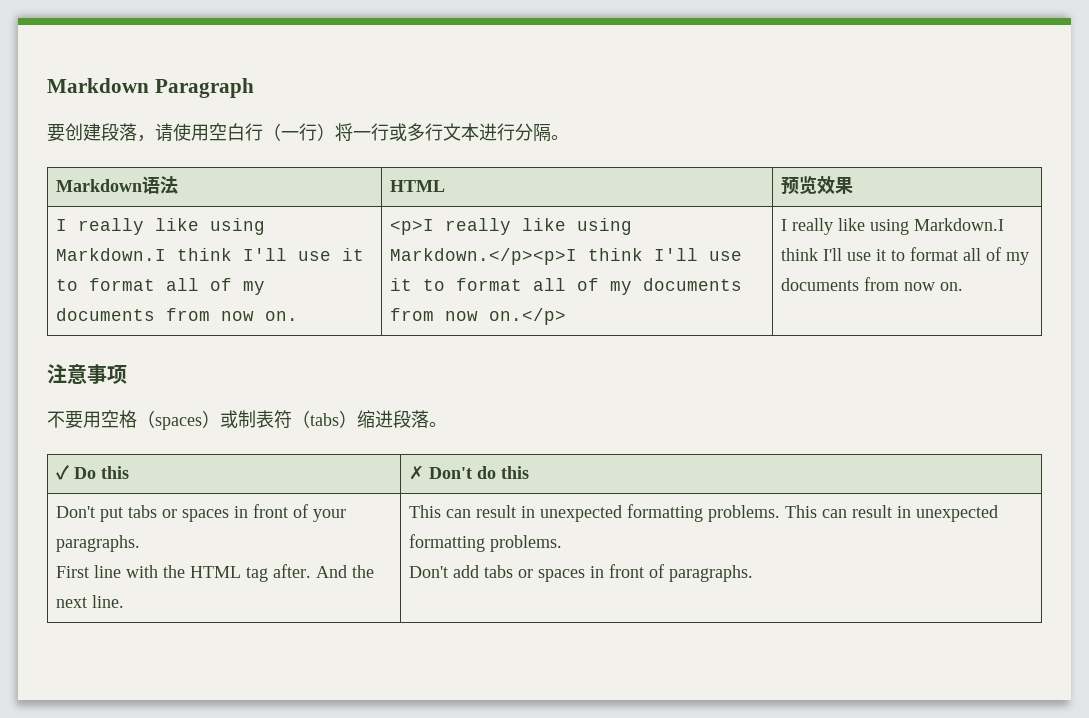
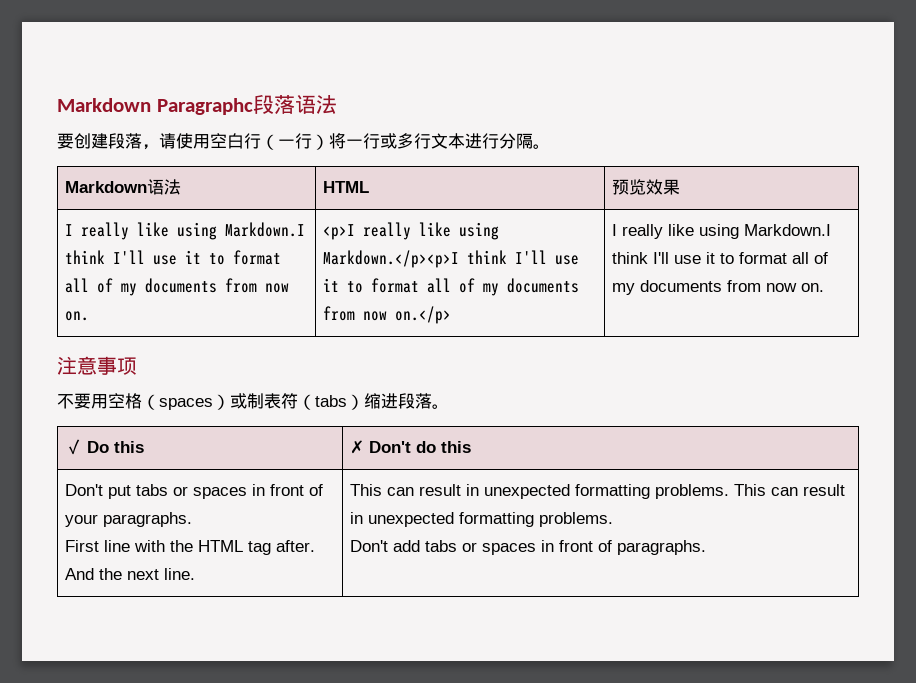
- Markdown Paragraph
+ Markdown Paragraphc段落语法

